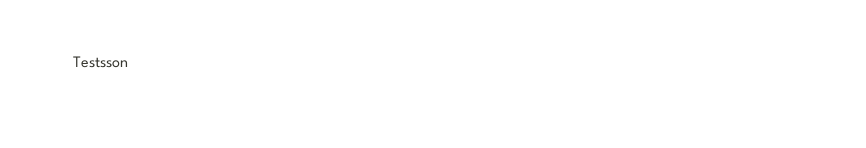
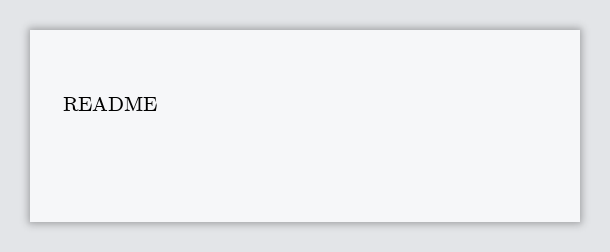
- Testsson
+ README

